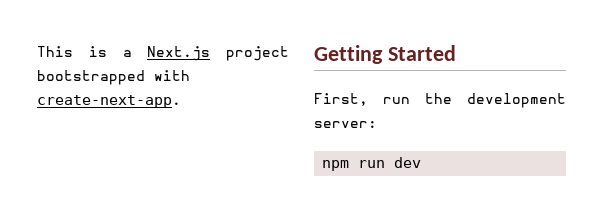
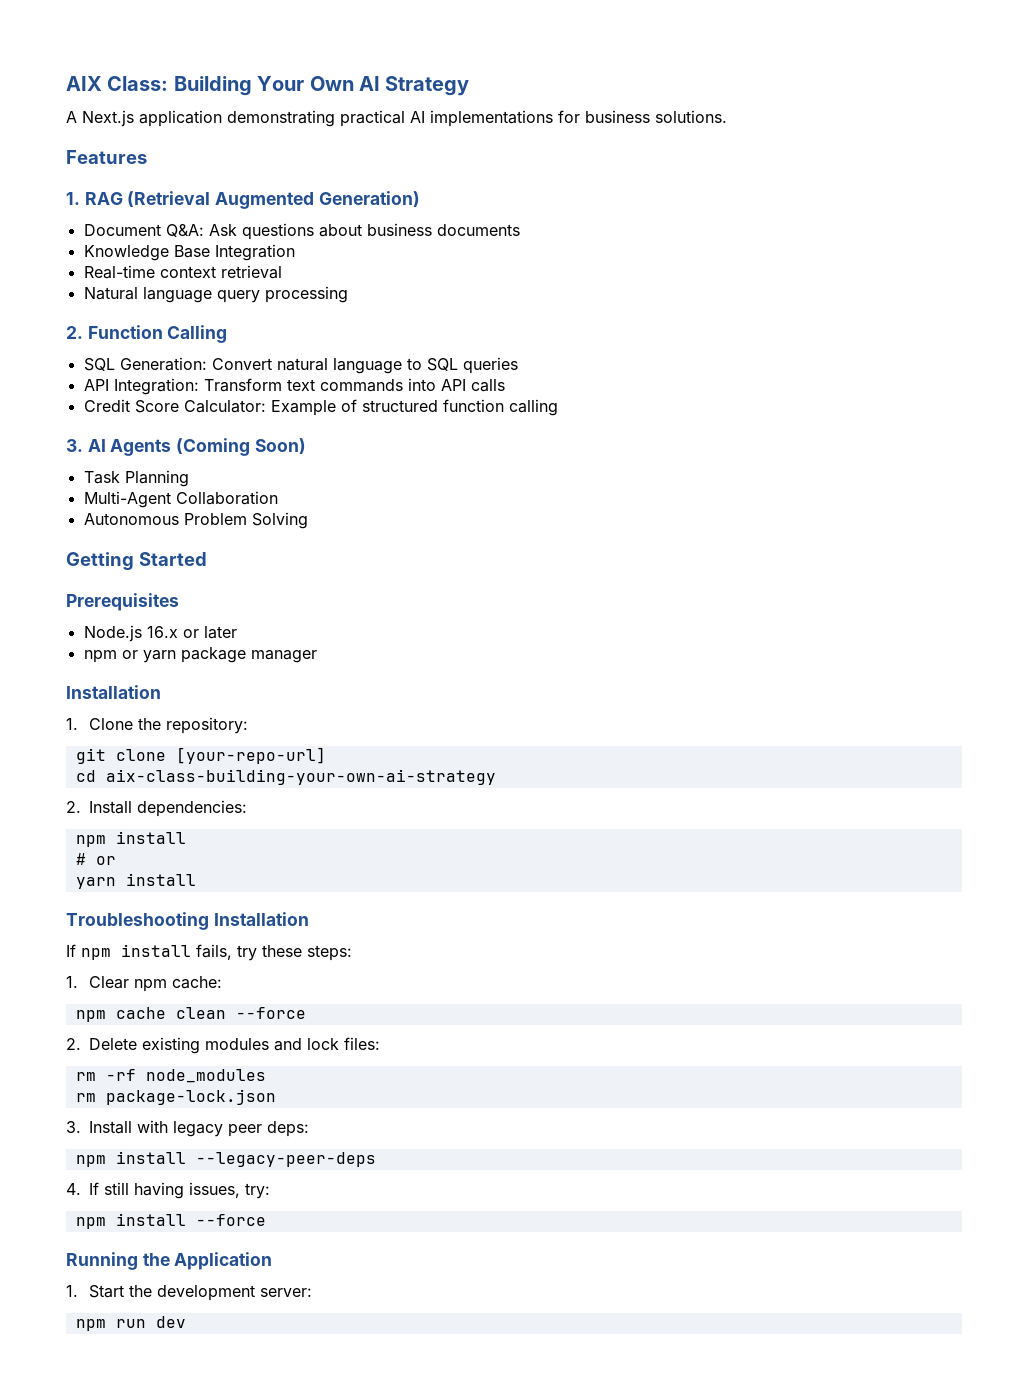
- This is a Next.js project bootstrapped with create-next-app.
+ AIX Class: Building Your Own AI Strategy
+ A Next.js application demonstrating practical AI implementations for business solutions.
+ Features
+ 1. RAG (Retrieval Augmented Generation)
+ Document Q&A: Ask questions about business documents
+ Knowledge Base Integration
+ Real-time context retrieval
+ Natural language query processing
+ 2. Function Calling
+ SQL Generation: Convert natural language to SQL queries
+ API Integration: Transform text commands into API calls
+ Credit Score Calculator: Example of structured function calling
+ 3. AI Agents (Coming Soon)
+ Task Planning
+ Multi-Agent Collaboration
+ Autonomous Problem Solving
  Getting Started
- First, run the development server:
+ Prerequisites
+ Node.js 16.x or later
+ npm or yarn package manager
+ Installation
+ 1. Clone the repository:
+ git clone [your-repo-url]
+ cd aix-class-building-your-own-ai-strategy
+ 2. Install dependencies:
+ npm install
+ # or
+ yarn install
+ Troubleshooting Installation
+ If npm install fails, try these steps:
+ 1. Clear npm cache:
+ npm cache clean --force
+ 2. Delete existing modules and lock files:
+ rm -rf node_modules
+ rm package-lock.json
+ 3. Install with legacy peer deps:
+ npm install --legacy-peer-deps
+ 4. If still having issues, try:
+ npm install --force
+ Running the Application
+ 1. Start the development server:

